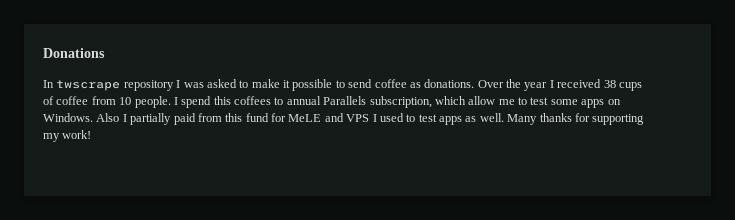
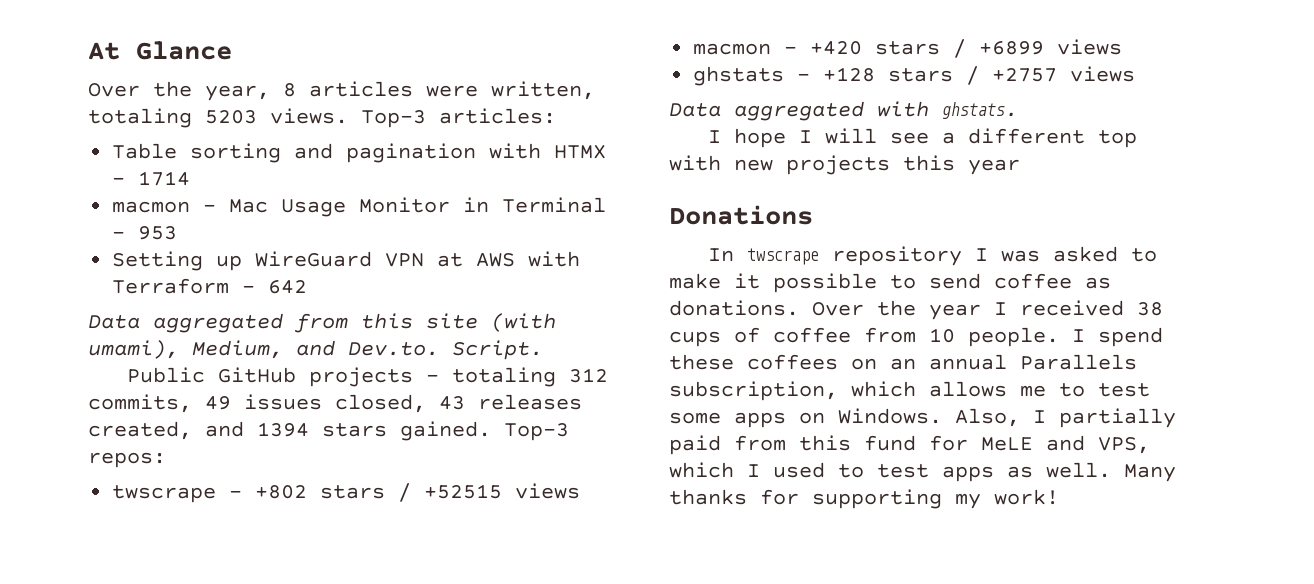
+ At Glance
+ Over the year, 8 articles were written, totaling 5203 views. Top-3 articles:
+ Table sorting and pagination with HTMX – 1714
+ macmon – Mac Usage Monitor in Terminal – 953
+ Setting up WireGuard VPN at AWS with Terraform – 642
+ Data aggregated from this site (with umami), Medium, and Dev.to. Script.
+ Public GitHub projects – totaling 312 commits, 49 issues closed, 43 releases created, and 1394 stars gained. Top-3 repos:
+ twscrape – +802 stars / +52515 views
+ macmon – +420 stars / +6899 views
+ ghstats – +128 stars / +2757 views
+ Data aggregated with ghstats.
+ I hope I will see a different top with new projects this year
- I spend this coffees to annual Parallels subscription, which allow me to test some apps on Windows.
+ I spend these coffees on an annual Parallels subscription, which allows me to test some apps on Windows.
- Also I partially paid from this fund for MeLE and VPS I used to test apps as well.
+ Also, I partially paid from this fund for MeLE and VPS, which I used to test apps as well.

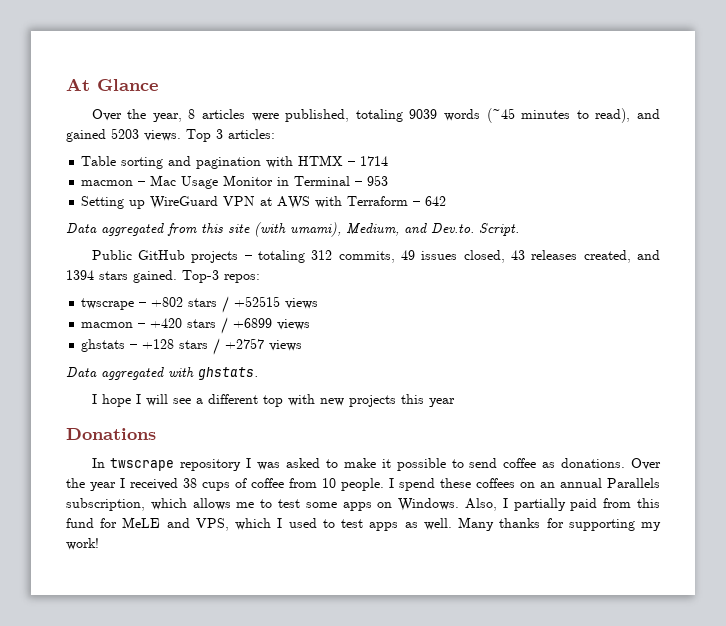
- Over the year, 8 articles were written, totaling 5203 views. Top-3 articles:
+ Over the year, 8 articles were published, totaling 9039 words (~45 minutes to read), and gained 5203 views. Top 3 articles:

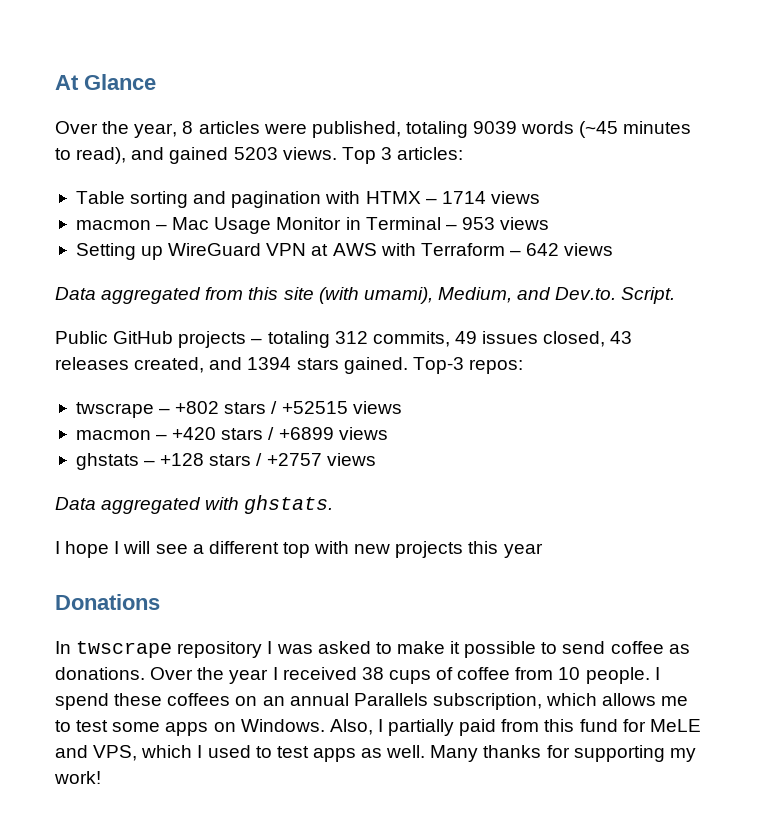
- Table sorting and pagination with HTMX – 1714
+ Table sorting and pagination with HTMX – 1714 views
- macmon – Mac Usage Monitor in Terminal – 953
+ macmon – Mac Usage Monitor in Terminal – 953 views
- Setting up WireGuard VPN at AWS with Terraform – 642
+ Setting up WireGuard VPN at AWS with Terraform – 642 views

